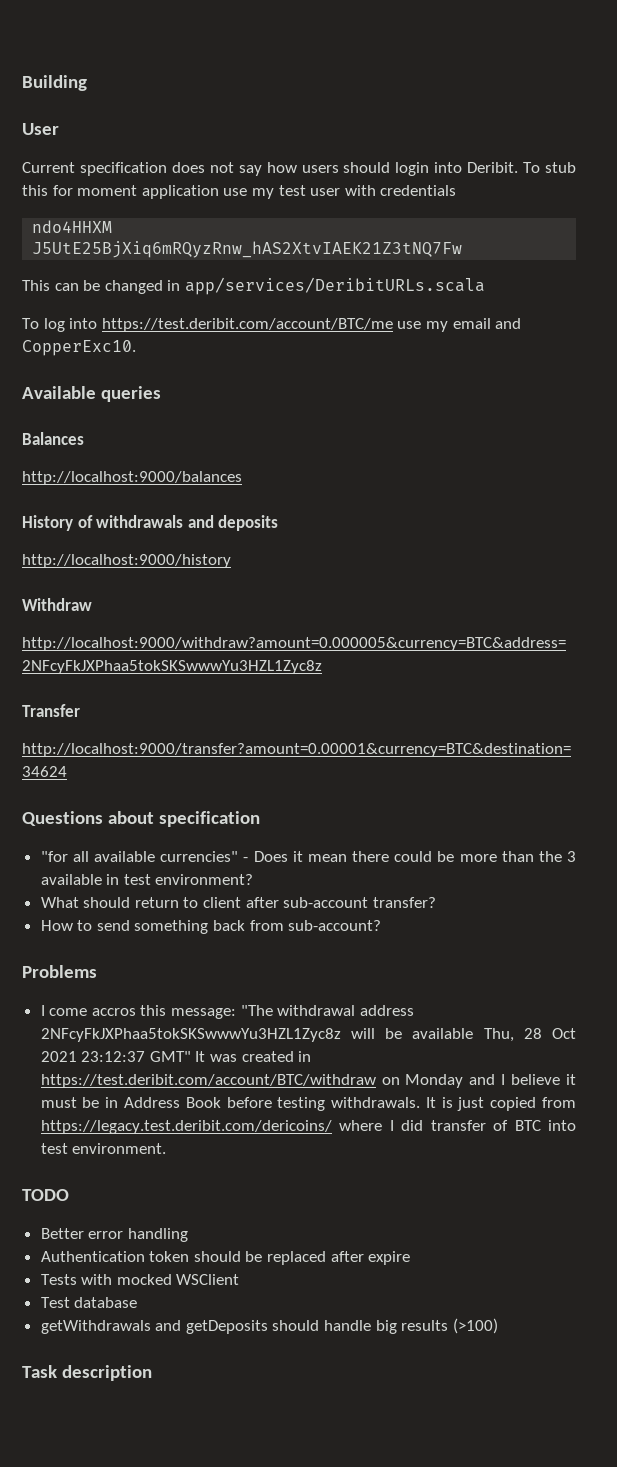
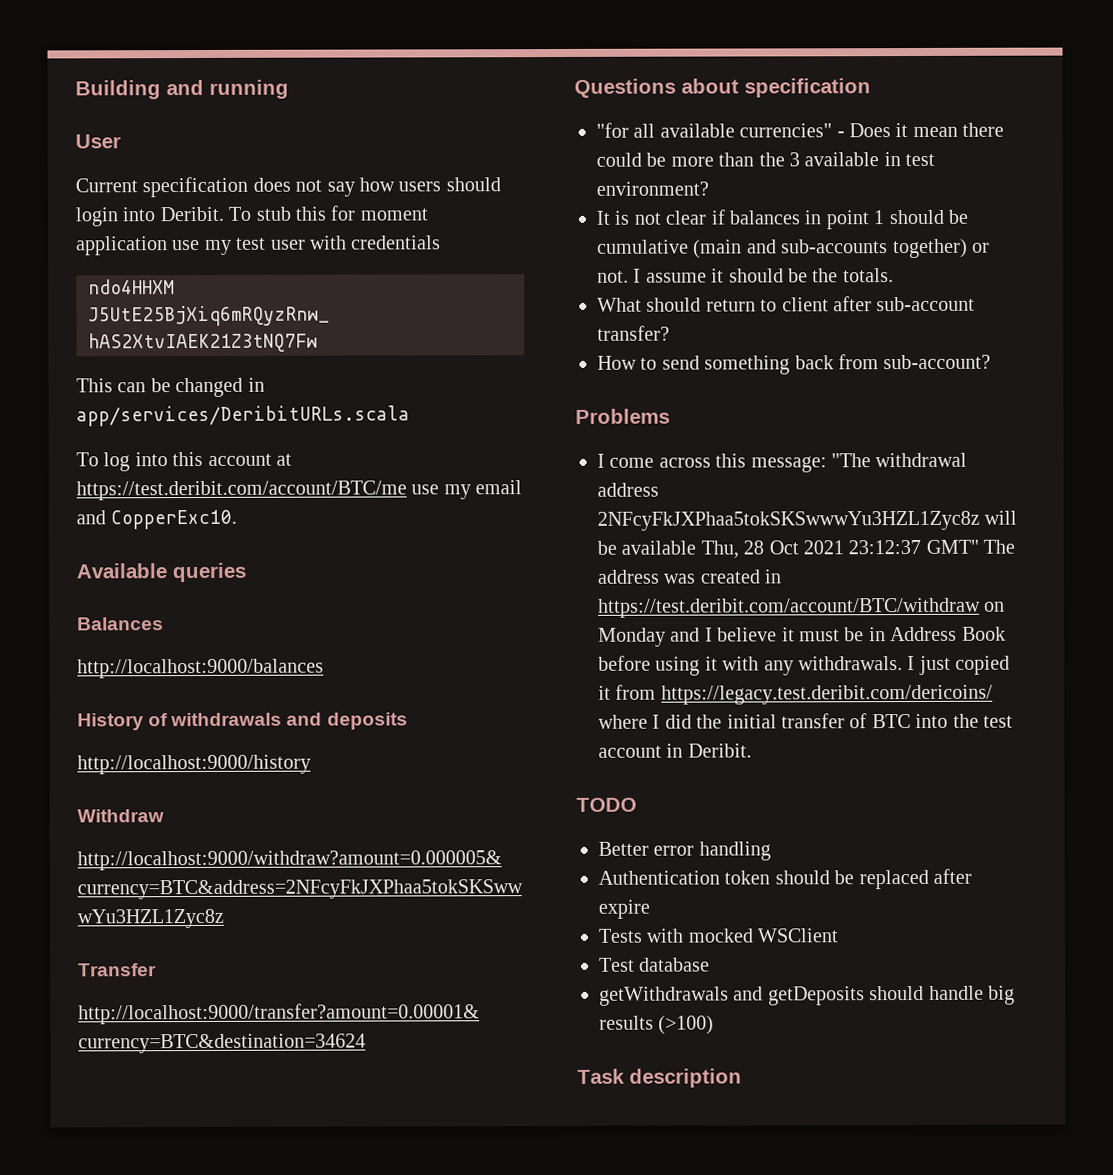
- Building
+ Building and running
- To log into https://test.deribit.com/account/BTC/me use my email and CopperExc10.
+ To log into this account at https://test.deribit.com/account/BTC/me use my email and CopperExc10.
+ It is not clear if balances in point 1 should be cumulative (main and sub-accounts together) or not. I assume it should be the totals.
- I come accros this message: "The withdrawal address 2NFcyFkJXPhaa5tokSKSwwwYu3HZL1Zyc8z will be available Thu, 28 Oct 2021 23:12:37 GMT" It was created in https://test.deribit.com/account/BTC/withdraw on Monday and I believe it must be in Address Book before testing withdrawals. It is just copied from https://legacy.test.deribit.com/dericoins/ where I did transfer of BTC into test environment.
+ I come across this message: "The withdrawal address 2NFcyFkJXPhaa5tokSKSwwwYu3HZL1Zyc8z will be available Thu, 28 Oct 2021 23:12:37 GMT" The address was created in https://test.deribit.com/account/BTC/withdraw on Monday and I believe it must be in Address Book before using it with any withdrawals. I just copied it from https://legacy.test.deribit.com/dericoins/ where I did the initial transfer of BTC into the test account in Deribit.

